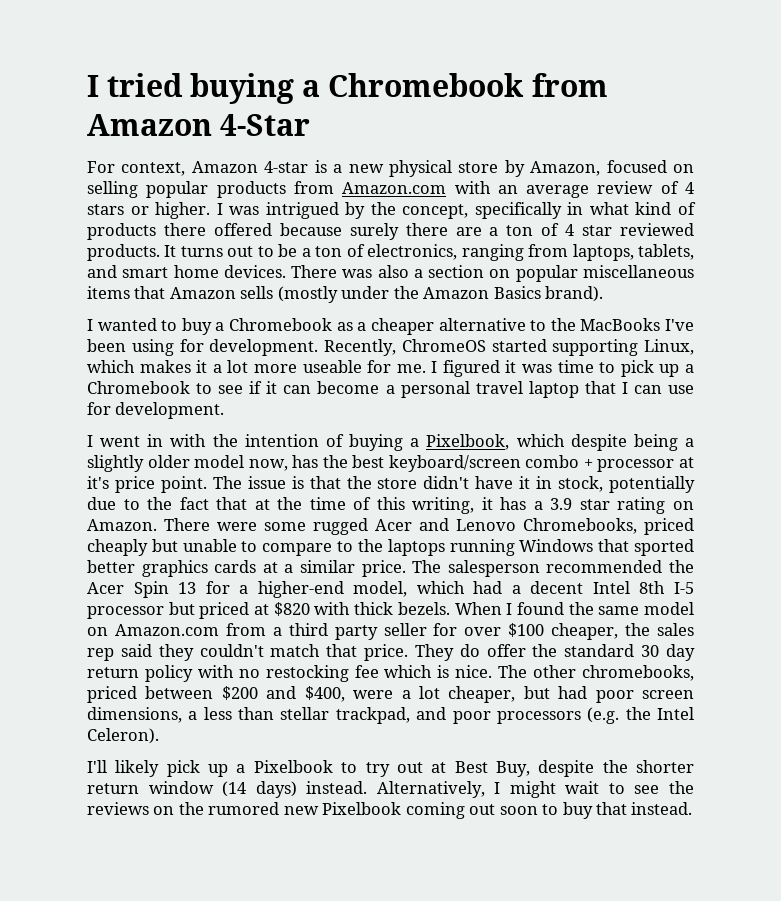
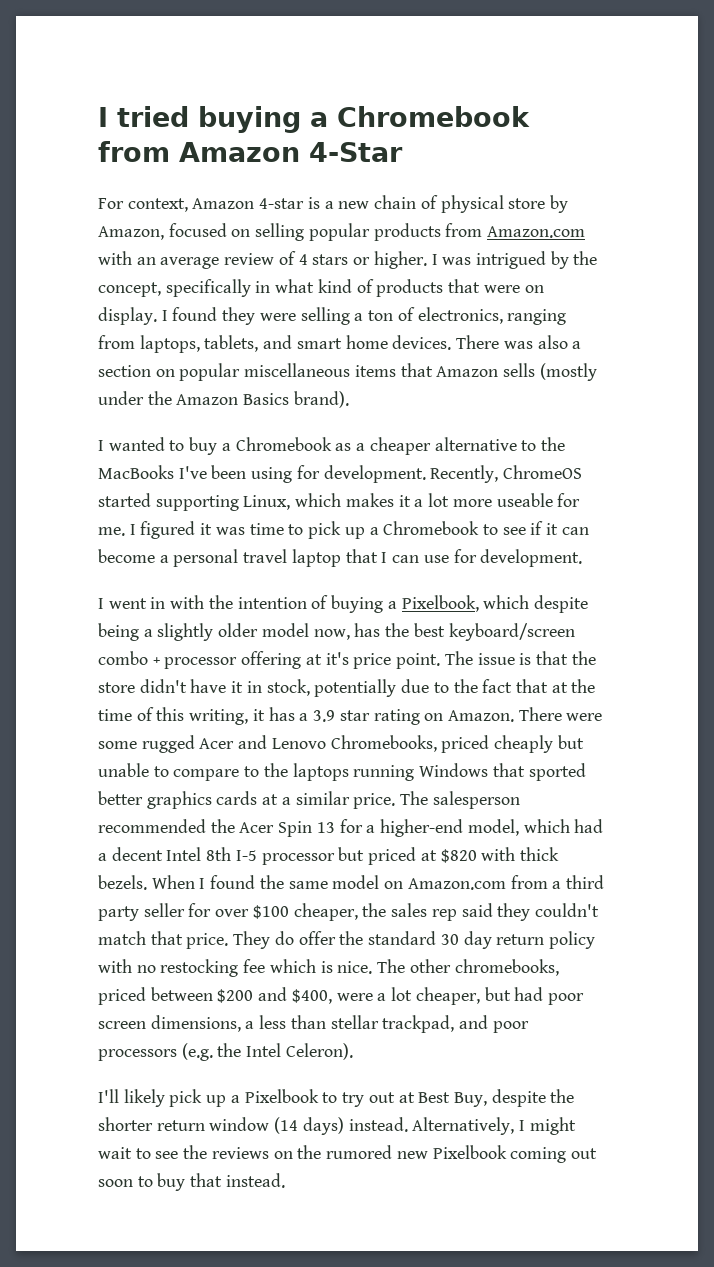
- For context, Amazon 4-star is a new physical store by Amazon, focused on selling popular products from Amazon.com with an average review of 4 stars or higher.
+ For context, Amazon 4-star is a new chain of physical store by Amazon, focused on selling popular products from Amazon.com with an average review of 4 stars or higher.
- I was intrigued by the concept, specifically in what kind of products there offered because surely there are a ton of 4 star reviewed products. It turns out to be a ton of electronics, ranging from laptops, tablets, and smart home devices.
+ I was intrigued by the concept, specifically in what kind of products that were on display. I found they were selling a ton of electronics, ranging from laptops, tablets, and smart home devices.
- I went in with the intention of buying a Pixelbook, which despite being a slightly older model now, has the best keyboard/screen combo + processor at it's price point.
+ I went in with the intention of buying a Pixelbook, which despite being a slightly older model now, has the best keyboard/screen combo + processor offering at it's price point.

